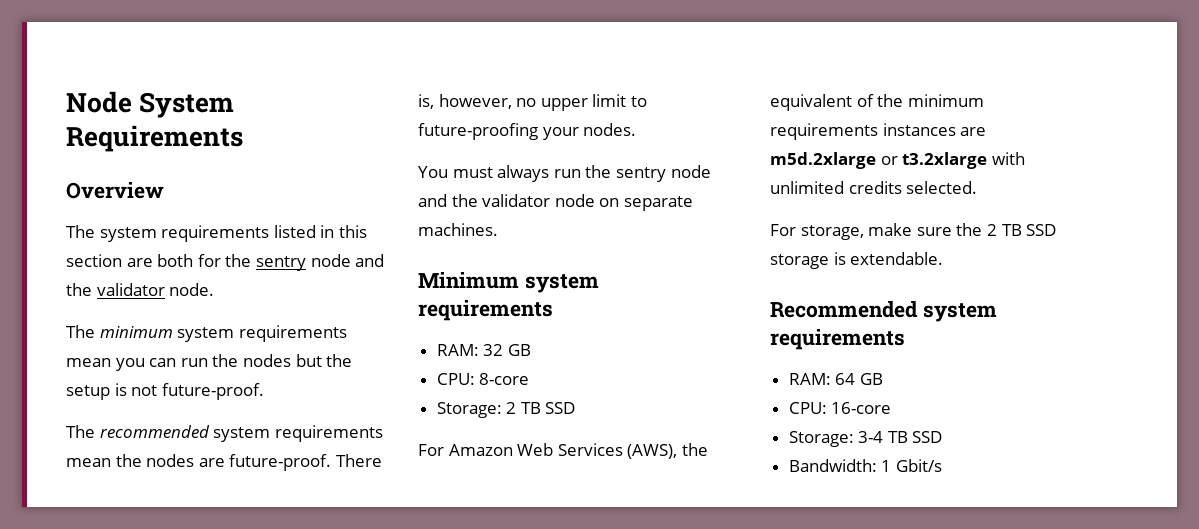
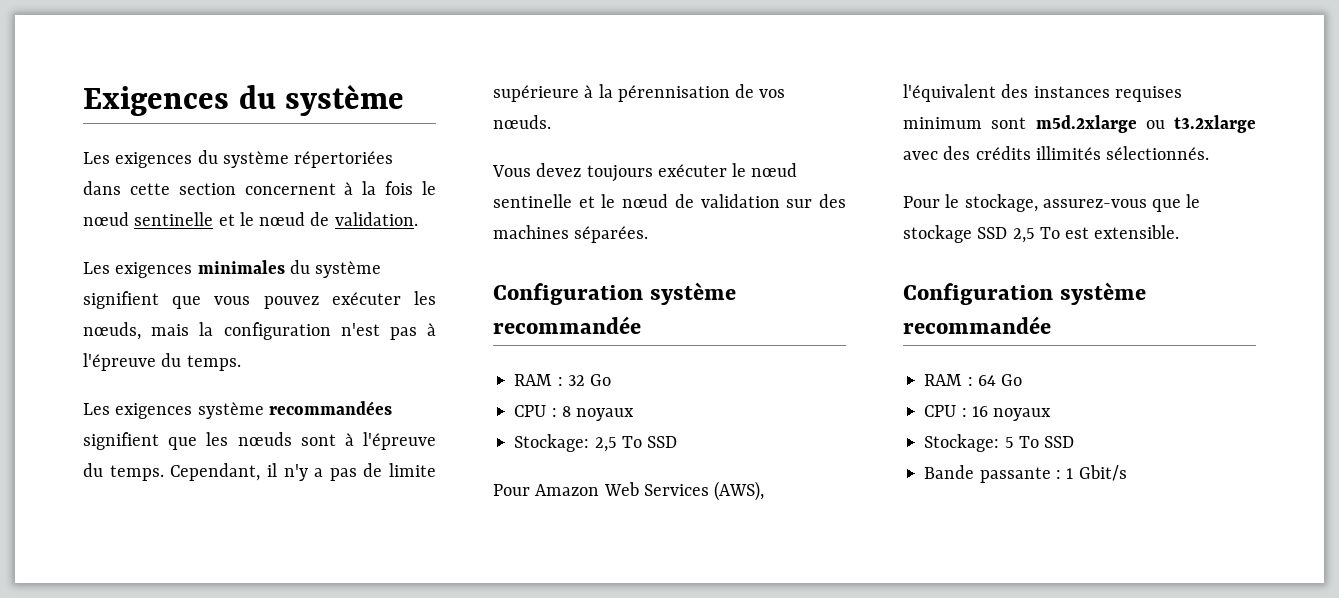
- Node System Requirements
- Overview
- The system requirements listed in this section are both for the sentry node and the validator node.
- The minimum system requirements mean you can run the nodes but the setup is not future-proof.
- The recommended system requirements mean the nodes are future-proof. There is, however, no upper limit to future-proofing your nodes.
- You must always run the sentry node and the validator node on separate machines.
- Minimum system requirements
- RAM: 32 GB
- CPU: 8-core
- Storage: 2 TB SSD
- For Amazon Web Services (AWS), the equivalent of the minimum requirements instances are m5d.2xlarge or t3.2xlarge with unlimited credits selected.
- For storage, make sure the 2 TB SSD storage is extendable.
- Recommended system requirements
- RAM: 64 GB
- CPU: 16-core
- Storage: 3-4 TB SSD
- Bandwidth: 1 Gbit/s
+ Exigences du système
+ Les exigences du système répertoriées dans cette section concernent à la fois le nœud sentinelle et le nœud de validation.
+ Les exigences minimales du système signifient que vous pouvez exécuter les nœuds, mais la configuration n'est pas à l'épreuve du temps.
+ Les exigences système recommandées signifient que les nœuds sont à l'épreuve du temps. Cependant, il n'y a pas de limite supérieure à la pérennisation de vos nœuds.
+ Vous devez toujours exécuter le nœud sentinelle et le nœud de validation sur des machines séparées.
+ Configuration système recommandée
+ RAM : 32 Go
+ CPU : 8 noyaux
+ Stockage: 2,5 To SSD
+ Pour Amazon Web Services (AWS), l'équivalent des instances requises minimum sont m5d.2xlarge ou t3.2xlarge avec des crédits illimités sélectionnés.
+ Pour le stockage, assurez-vous que le stockage SSD 2,5 To est extensible.
+ Configuration système recommandée
+ RAM : 64 Go
+ CPU : 16 noyaux
+ Stockage: 5 To SSD
+ Bande passante : 1 Gbit/s

